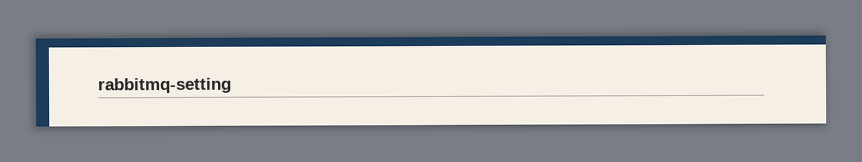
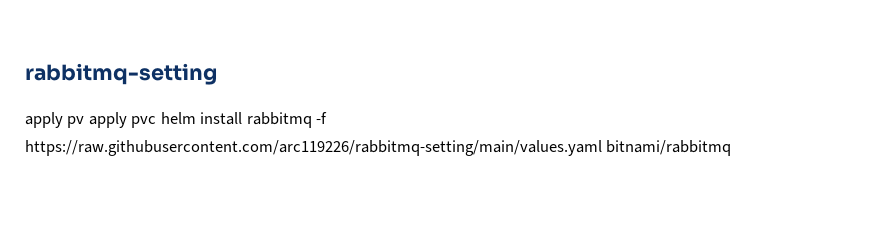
+ apply pv apply pvc helm install rabbitmq -f https://raw.githubusercontent.com/arc119226/rabbitmq-setting/main/values.yaml bitnami/rabbitmq

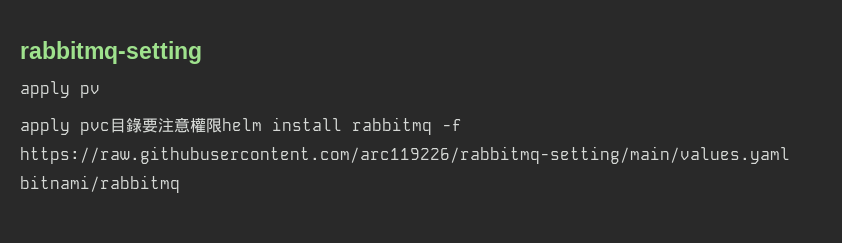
- apply pv apply pvc helm install rabbitmq -f https://raw.githubusercontent.com/arc119226/rabbitmq-setting/main/values.yaml bitnami/rabbitmq
+ apply pv
+ apply pvc目錄要注意權限helm install rabbitmq -f https://raw.githubusercontent.com/arc119226/rabbitmq-setting/main/values.yaml bitnami/rabbitmq

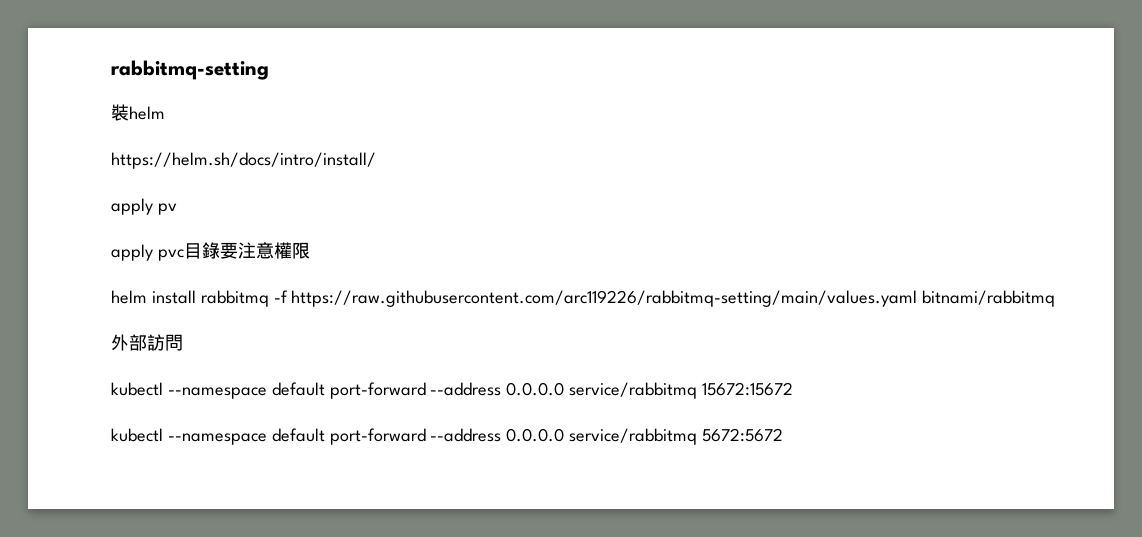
+ 裝helm
+ https://helm.sh/docs/intro/install/
- apply pvc目錄要注意權限helm install rabbitmq -f https://raw.githubusercontent.com/arc119226/rabbitmq-setting/main/values.yaml bitnami/rabbitmq
+ apply pvc目錄要注意權限
+ helm install rabbitmq -f https://raw.githubusercontent.com/arc119226/rabbitmq-setting/main/values.yaml bitnami/rabbitmq
+ 外部訪問
+ kubectl --namespace default port-forward --address 0.0.0.0 service/rabbitmq 15672:15672
+ kubectl --namespace default port-forward --address 0.0.0.0 service/rabbitmq 5672:5672

